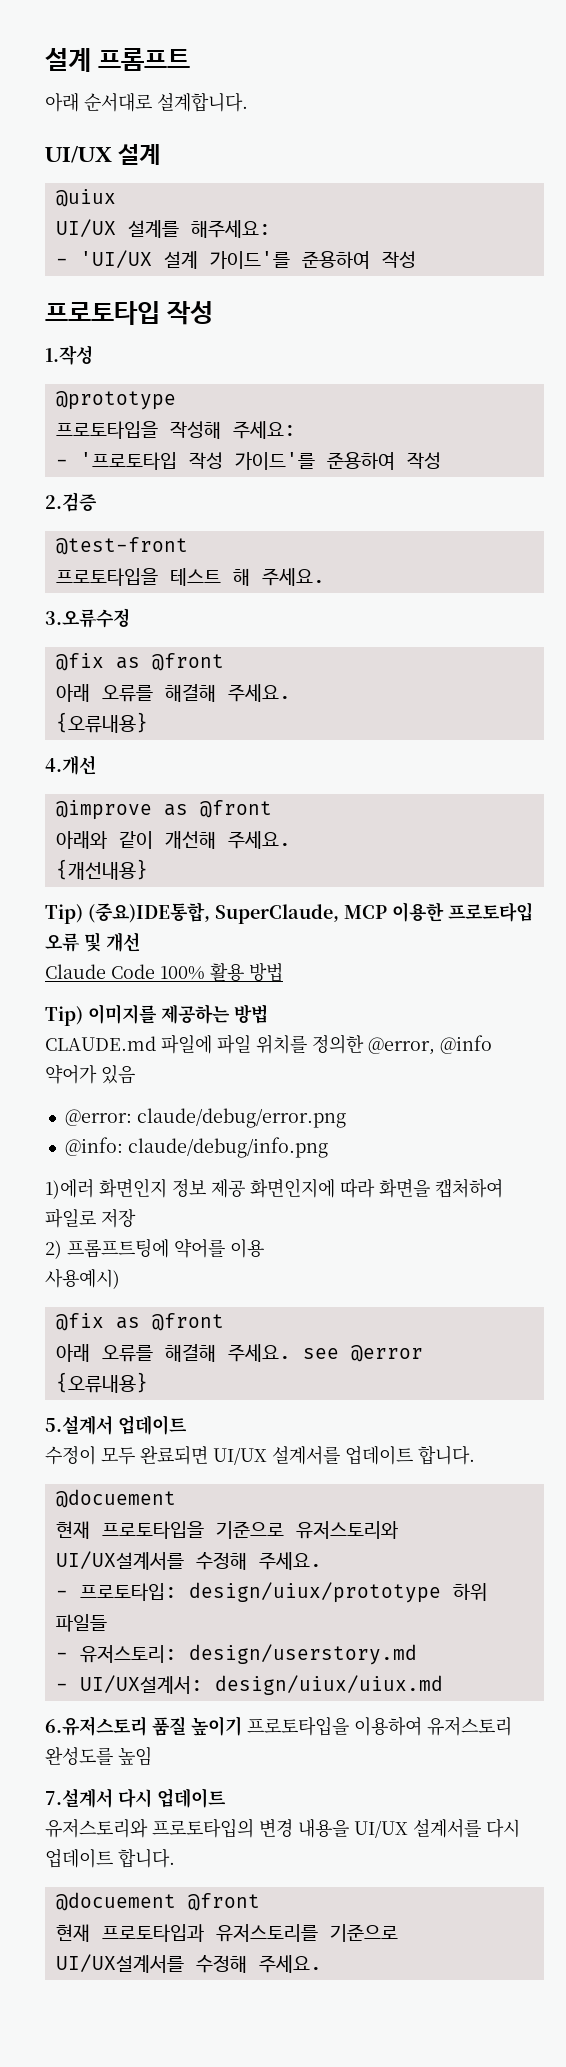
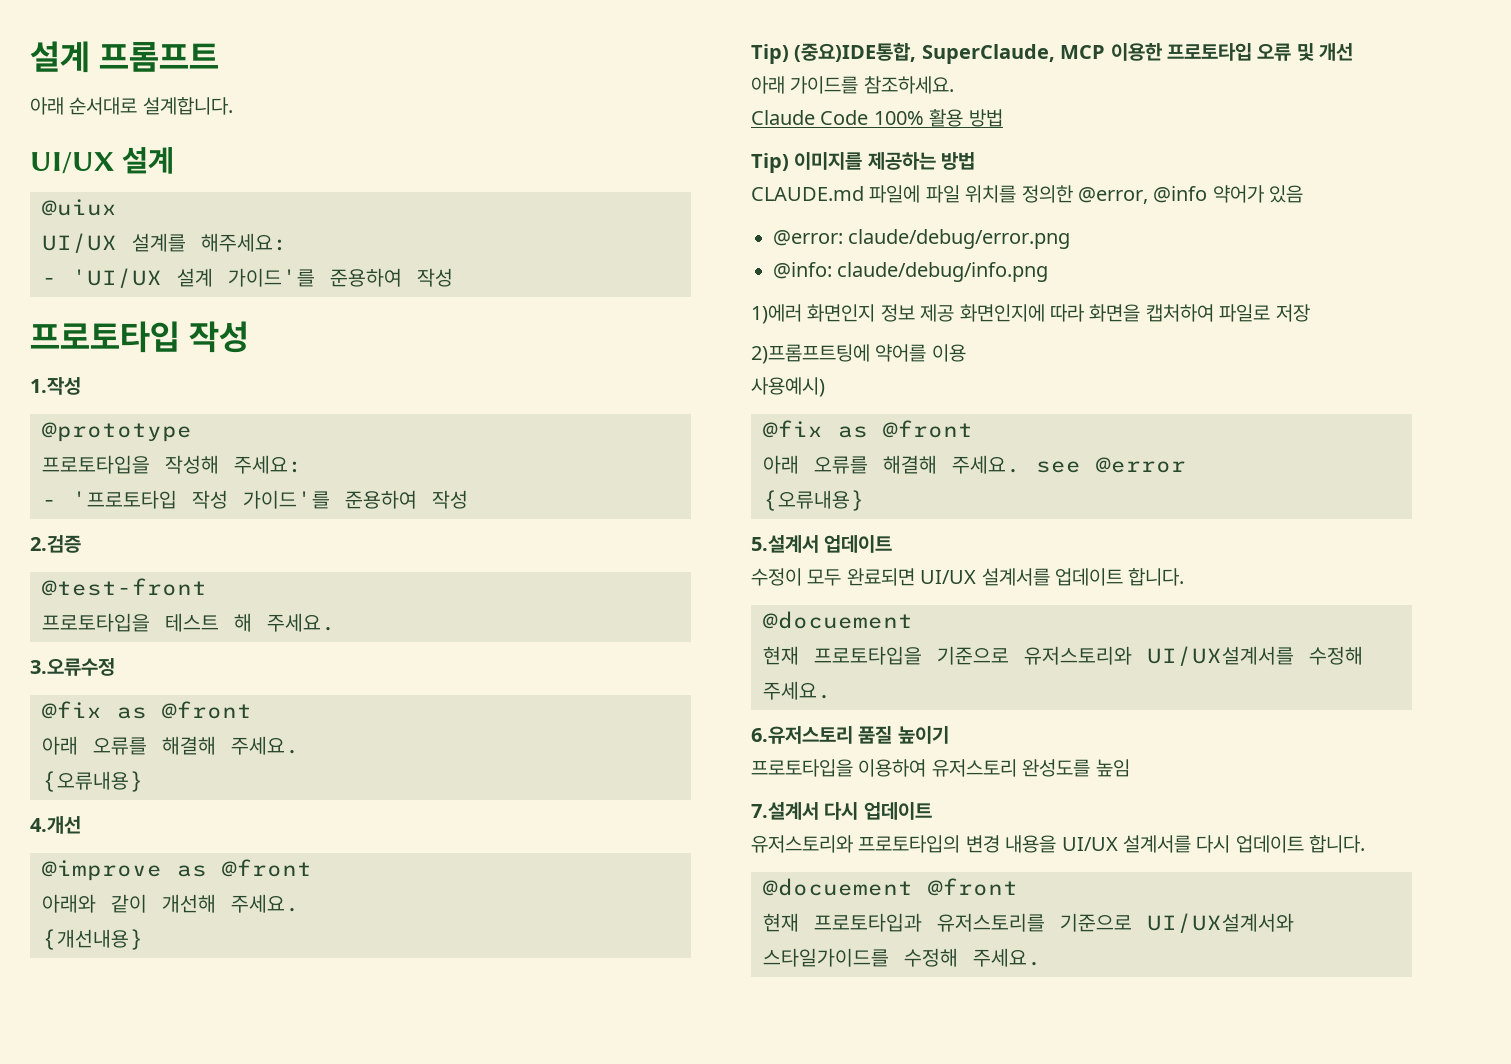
+ 아래 가이드를 참조하세요.
- 2) 프롬프트팅에 약어를 이용
+ 2)프롬프트팅에 약어를 이용
- - 프로토타입: design/uiux/prototype 하위 파일들
- - 유저스토리: design/userstory.md
- - UI/UX설계서: design/uiux/uiux.md
- 6.유저스토리 품질 높이기 프로토타입을 이용하여 유저스토리 완성도를 높임
+ 6.유저스토리 품질 높이기
+ 프로토타입을 이용하여 유저스토리 완성도를 높임
- 현재 프로토타입과 유저스토리를 기준으로 UI/UX설계서를 수정해 주세요.
+ 현재 프로토타입과 유저스토리를 기준으로 UI/UX설계서와 스타일가이드를 수정해 주세요.

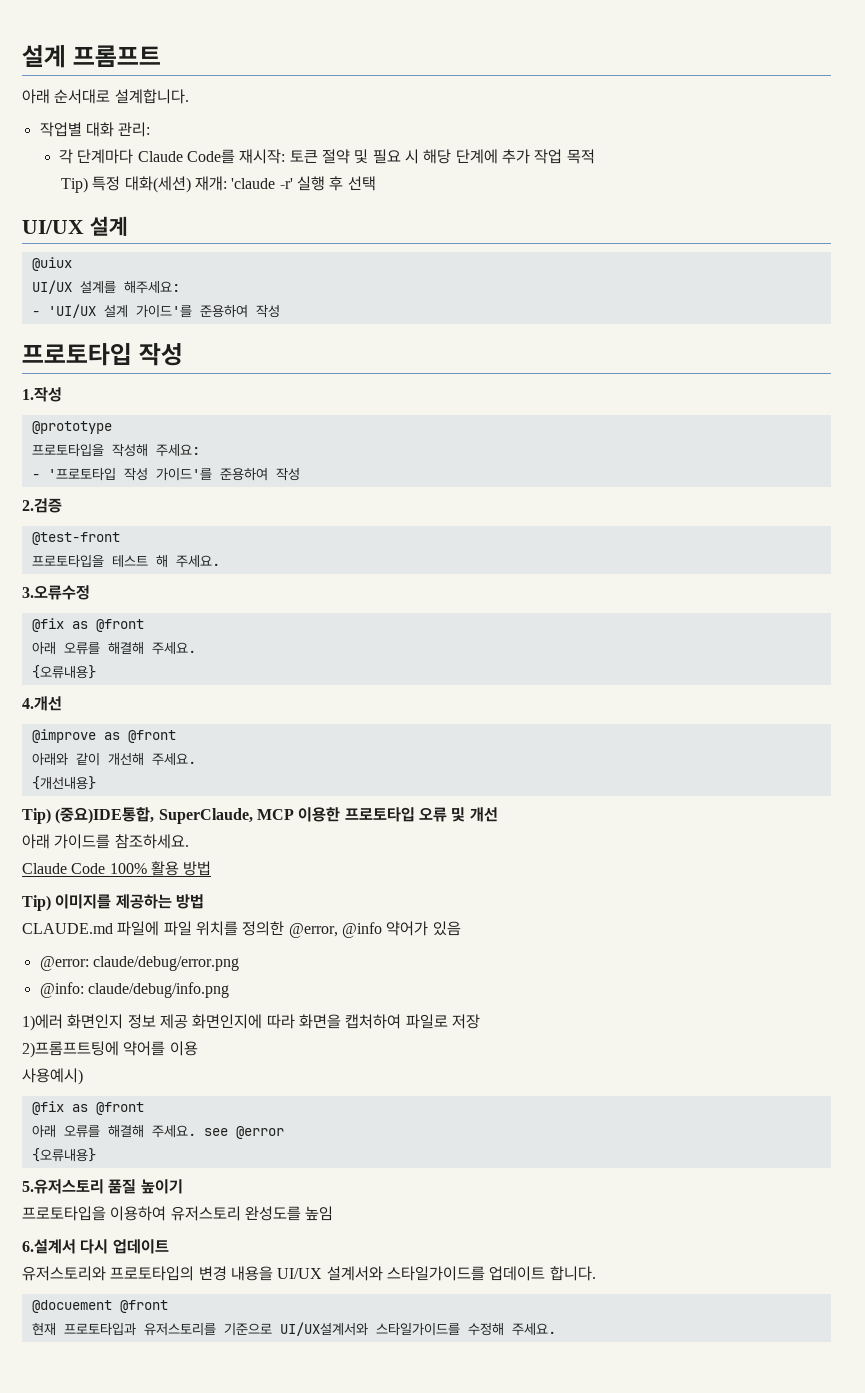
+ 작업별 대화 관리:
+ 각 단계마다 Claude Code를 재시작: 토큰 절약 및 필요 시 해당 단계에 추가 작업 목적
+ Tip) 특정 대화(세션) 재개: 'claude -r' 실행 후 선택
- 5.설계서 업데이트
- 수정이 모두 완료되면 UI/UX 설계서를 업데이트 합니다.
- @docuement
- 현재 프로토타입을 기준으로 유저스토리와 UI/UX설계서를 수정해 주세요.
- 6.유저스토리 품질 높이기
+ 5.유저스토리 품질 높이기
- 7.설계서 다시 업데이트
+ 6.설계서 다시 업데이트
- 유저스토리와 프로토타입의 변경 내용을 UI/UX 설계서를 다시 업데이트 합니다.
+ 유저스토리와 프로토타입의 변경 내용을 UI/UX 설계서와 스타일가이드를 업데이트 합니다.

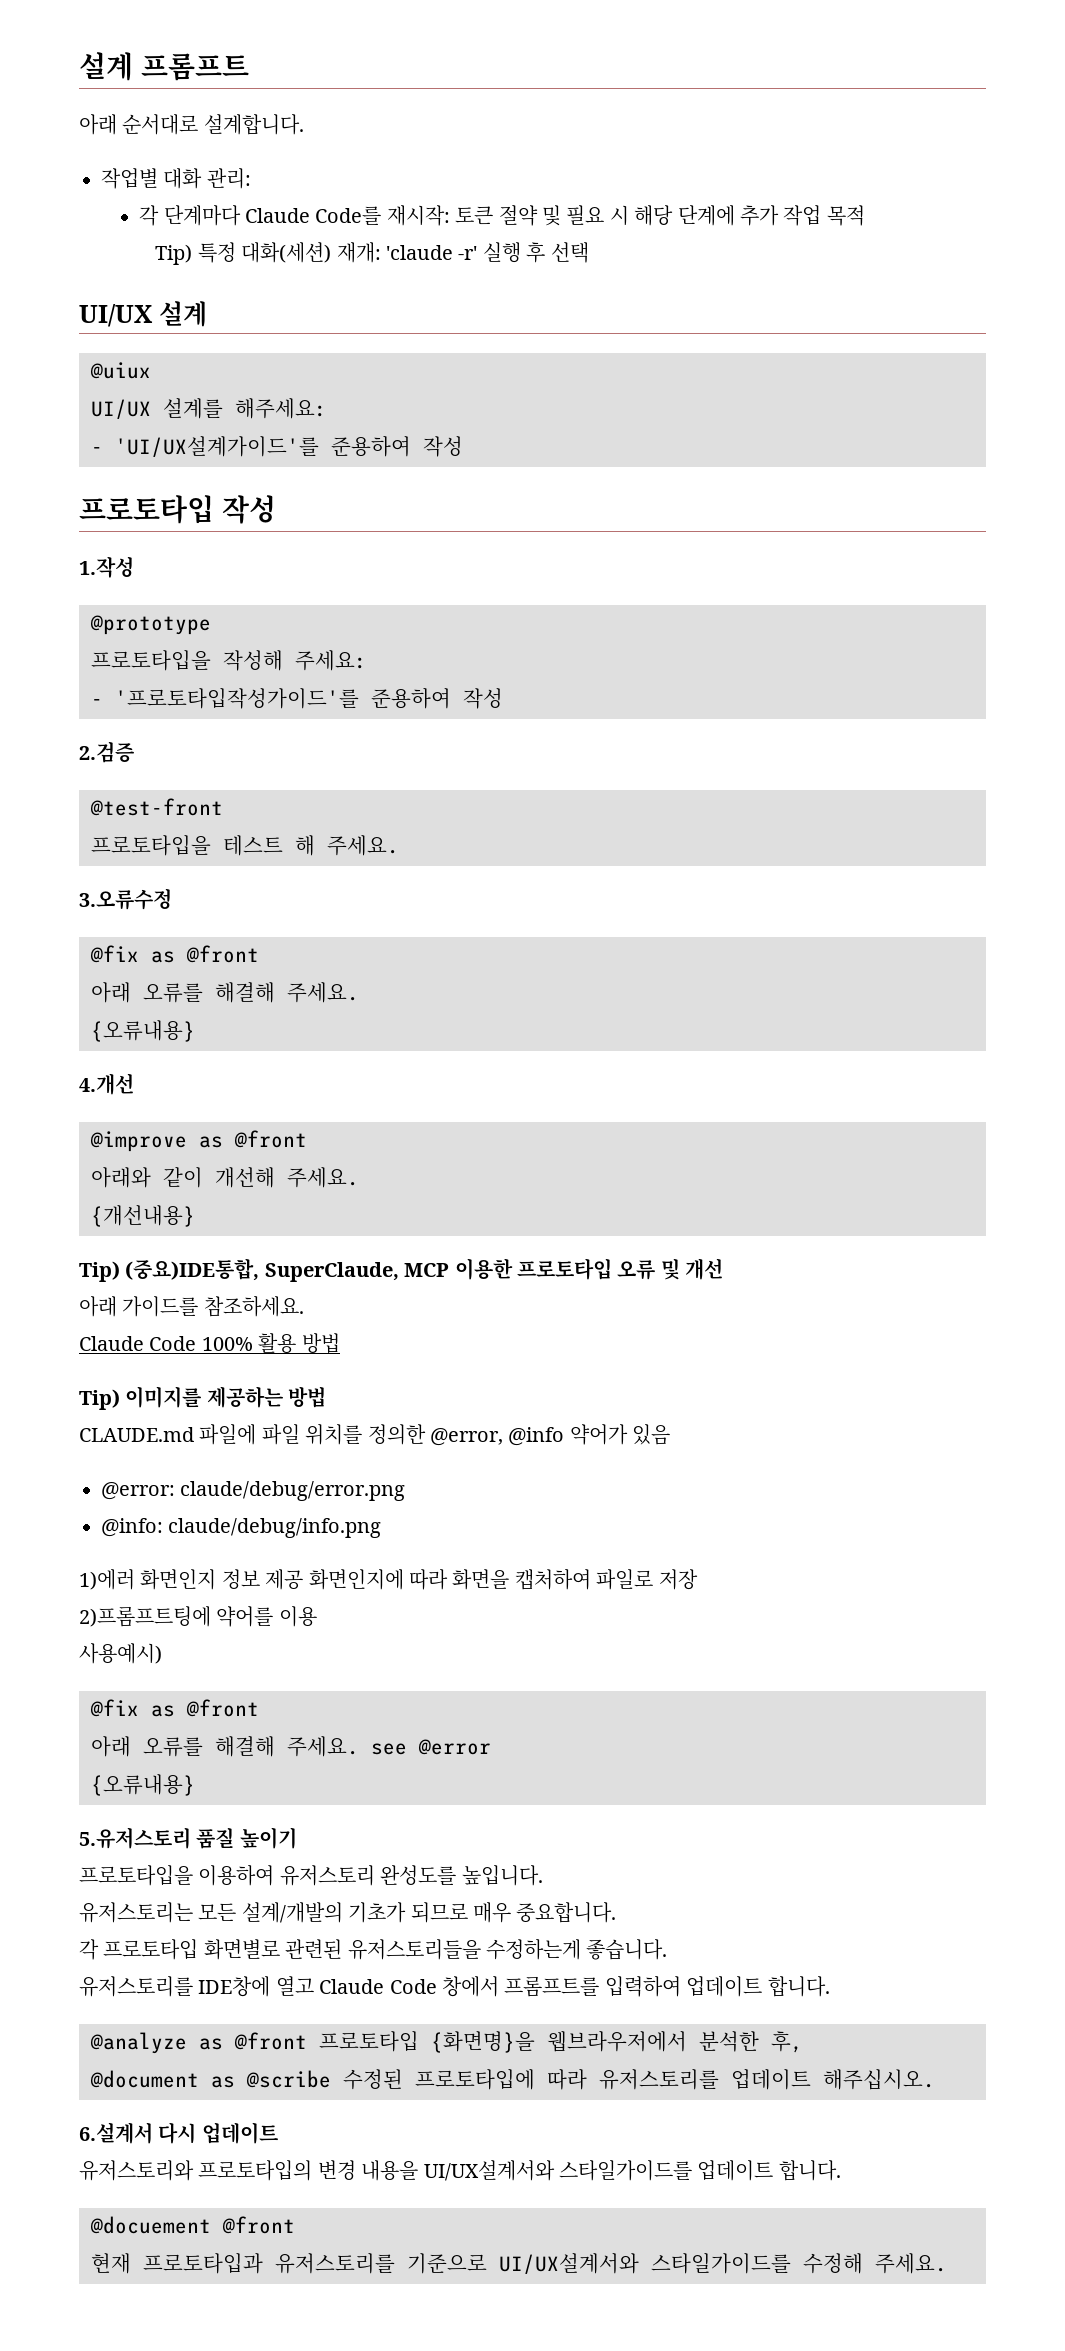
- - 'UI/UX 설계 가이드'를 준용하여 작성
+ - 'UI/UX설계가이드'를 준용하여 작성
- - '프로토타입 작성 가이드'를 준용하여 작성
+ - '프로토타입작성가이드'를 준용하여 작성
- 프로토타입을 이용하여 유저스토리 완성도를 높임
+ 프로토타입을 이용하여 유저스토리 완성도를 높입니다.
+ 유저스토리는 모든 설계/개발의 기초가 되므로 매우 중요합니다.
+ 각 프로토타입 화면별로 관련된 유저스토리들을 수정하는게 좋습니다.
+ 유저스토리를 IDE창에 열고 Claude Code 창에서 프롬프트를 입력하여 업데이트 합니다.
+ @analyze as @front 프로토타입 {화면명}을 웹브라우저에서 분석한 후,
+ @document as @scribe 수정된 프로토타입에 따라 유저스토리를 업데이트 해주십시오.
- 유저스토리와 프로토타입의 변경 내용을 UI/UX 설계서와 스타일가이드를 업데이트 합니다.
+ 유저스토리와 프로토타입의 변경 내용을 UI/UX설계서와 스타일가이드를 업데이트 합니다.

